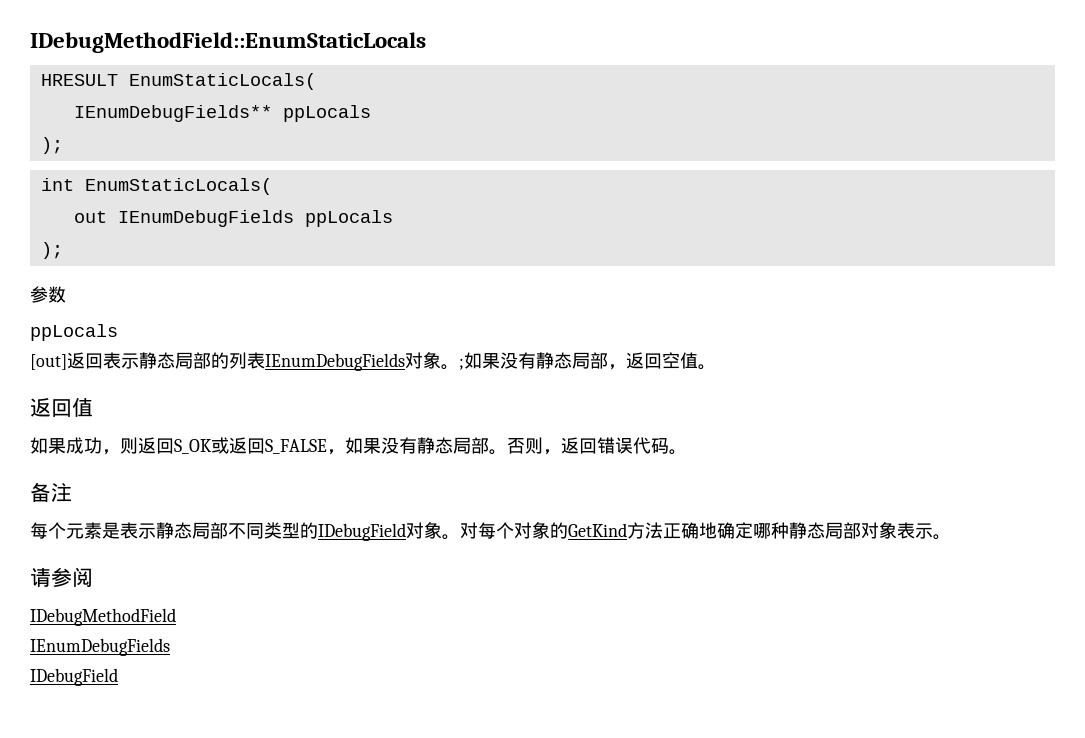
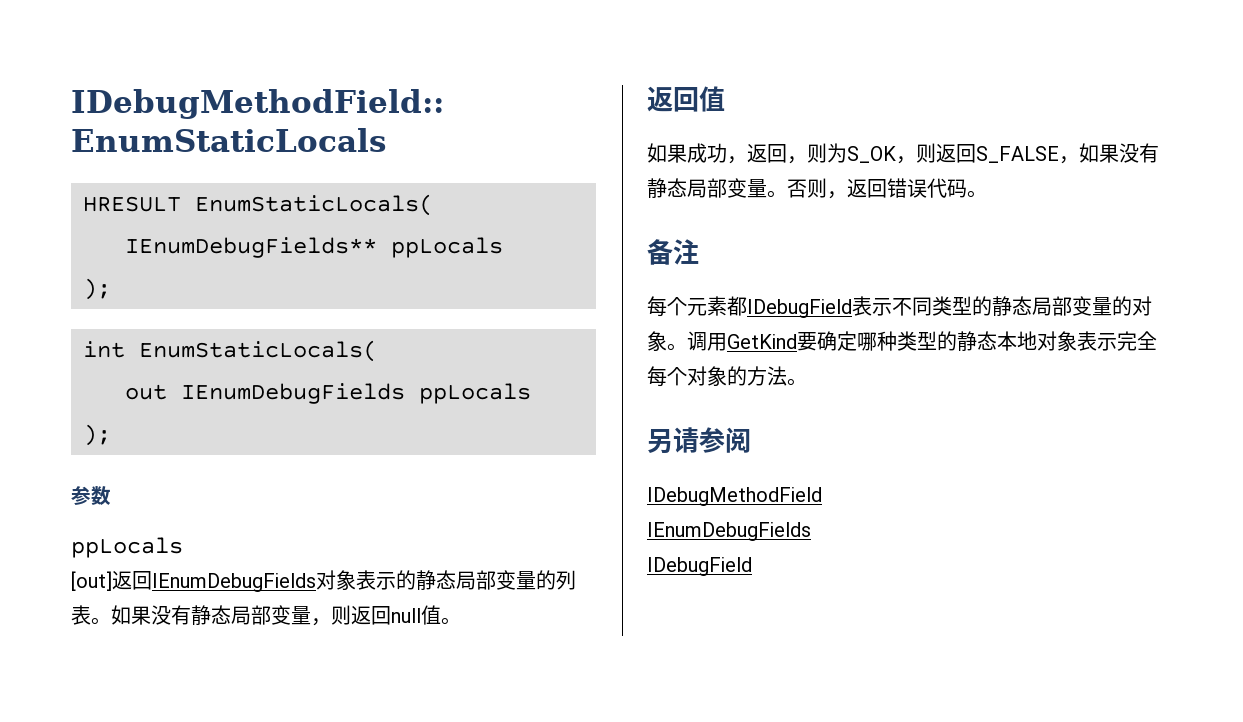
- [out]返回表示静态局部的列表IEnumDebugFields对象。;如果没有静态局部，返回空值。
+ [out]返回IEnumDebugFields对象表示的静态局部变量的列表。如果没有静态局部变量，则返回null值。
- 如果成功，则返回S_OK或返回S_FALSE，如果没有静态局部。
+ 如果成功，返回，则为S_OK，则返回S_FALSE，如果没有静态局部变量。
- 每个元素是表示静态局部不同类型的IDebugField对象。对每个对象的GetKind方法正确地确定哪种静态局部对象表示。
- 请参阅
+ 每个元素都IDebugField表示不同类型的静态局部变量的对象。调用GetKind要确定哪种类型的静态本地对象表示完全每个对象的方法。
+ 另请参阅

